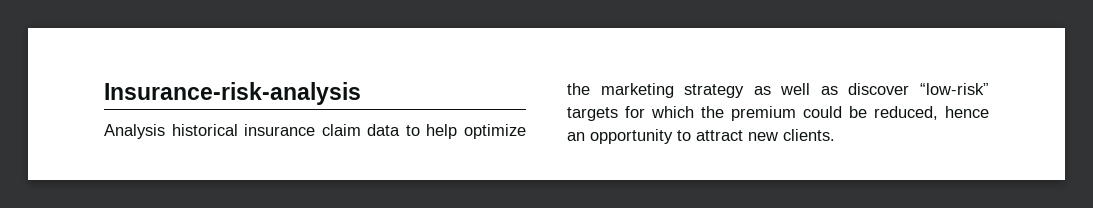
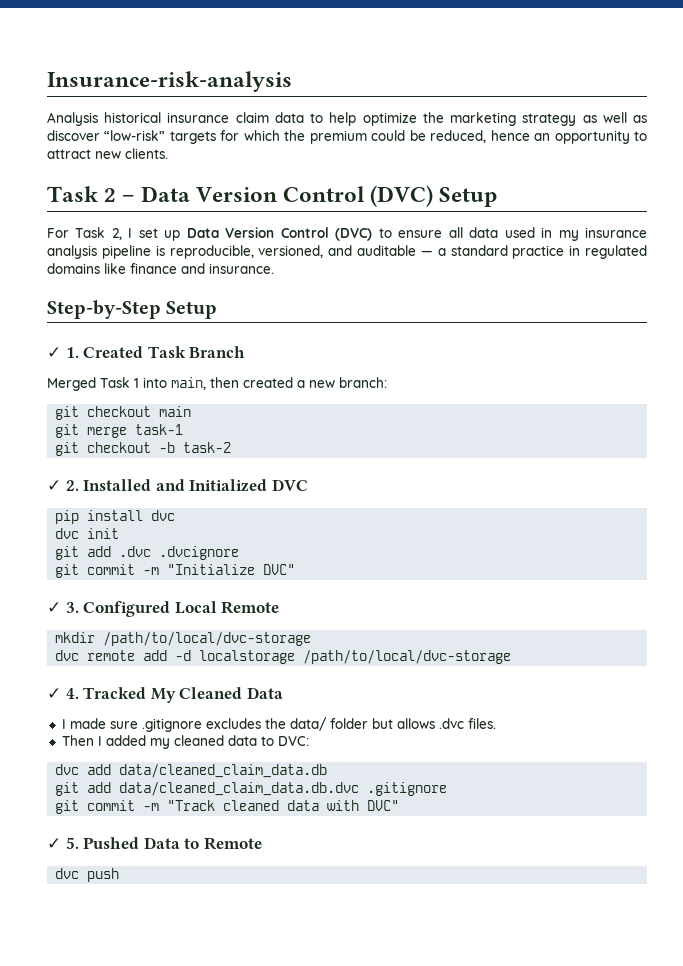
+ Task 2 – Data Version Control (DVC) Setup
+ For Task 2, I set up Data Version Control (DVC) to ensure all data used in my insurance analysis pipeline is reproducible, versioned, and auditable — a standard practice in regulated domains like finance and insurance.
+ Step-by-Step Setup
+ ✓ 1. Created Task Branch
+ Merged Task 1 into main, then created a new branch:
+ git checkout main
+ git merge task-1
+ git checkout -b task-2
+ ✓ 2. Installed and Initialized DVC
+ pip install dvc
+ dvc init
+ git add .dvc .dvcignore
+ git commit -m "Initialize DVC"
+ ✓ 3. Configured Local Remote
+ mkdir /path/to/local/dvc-storage
+ dvc remote add -d localstorage /path/to/local/dvc-storage
+ ✓ 4. Tracked My Cleaned Data
+ I made sure .gitignore excludes the data/ folder but allows .dvc files.
+ Then I added my cleaned data to DVC:
+ dvc add data/cleaned_claim_data.db
+ git add data/cleaned_claim_data.db.dvc .gitignore
+ git commit -m "Track cleaned data with DVC"
+ ✓ 5. Pushed Data to Remote
+ dvc push

